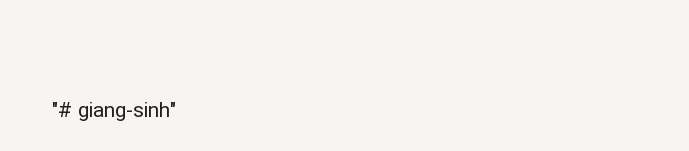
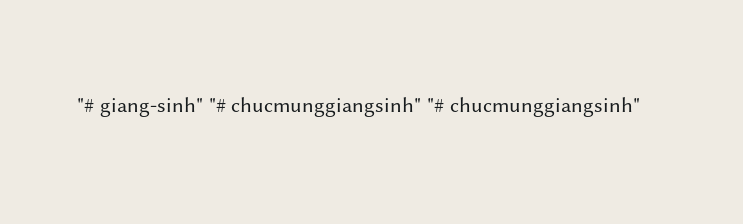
- "# giang-sinh"
+ "# giang-sinh" "# chucmunggiangsinh" "# chucmunggiangsinh"

